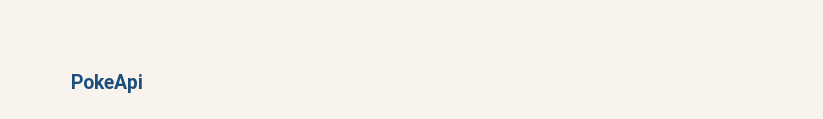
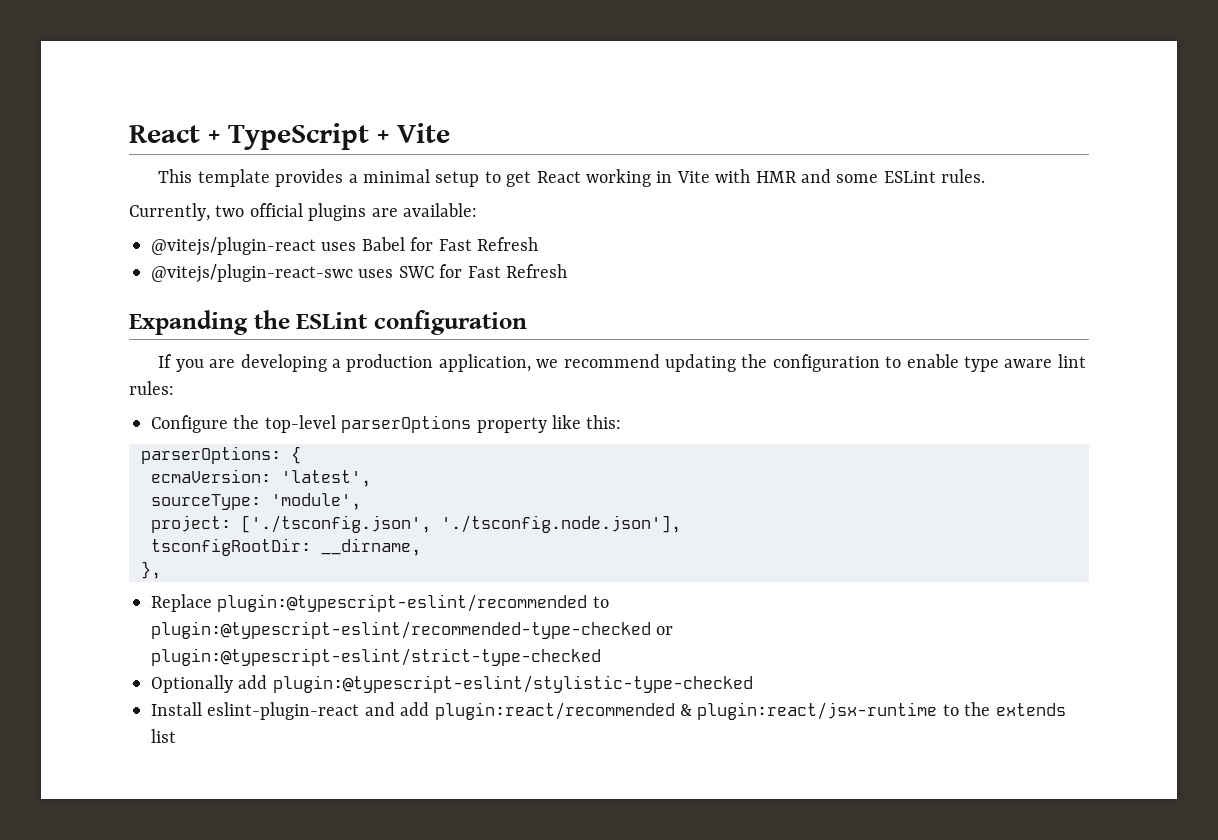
- PokeApi
+ React + TypeScript + Vite
+ This template provides a minimal setup to get React working in Vite with HMR and some ESLint rules.
+ Currently, two official plugins are available:
+ @vitejs/plugin-react uses Babel for Fast Refresh
+ @vitejs/plugin-react-swc uses SWC for Fast Refresh
+ Expanding the ESLint configuration
+ If you are developing a production application, we recommend updating the configuration to enable type aware lint rules:
+ Configure the top-level parserOptions property like this:
+ parserOptions: {
+ ecmaVersion: 'latest',
+ sourceType: 'module',
+ project: ['./tsconfig.json', './tsconfig.node.json'],
+ tsconfigRootDir: __dirname,
+ },
+ Replace plugin:@typescript-eslint/recommended to plugin:@typescript-eslint/recommended-type-checked or plugin:@typescript-eslint/strict-type-checked
+ Optionally add plugin:@typescript-eslint/stylistic-type-checked
+ Install eslint-plugin-react and add plugin:react/recommended & plugin:react/jsx-runtime to the extends list

